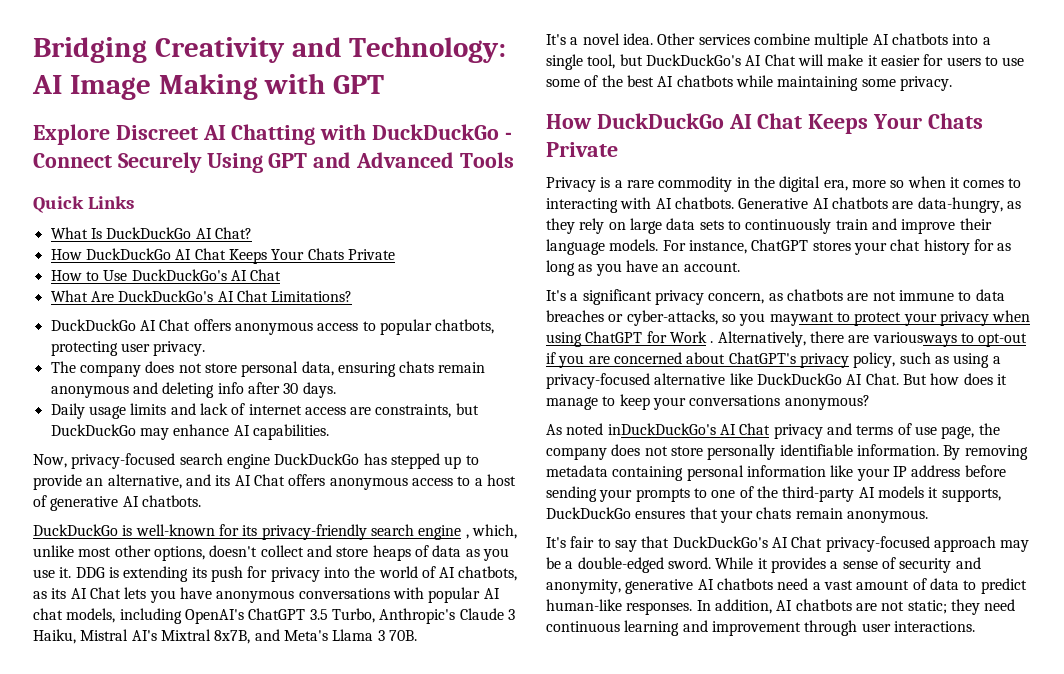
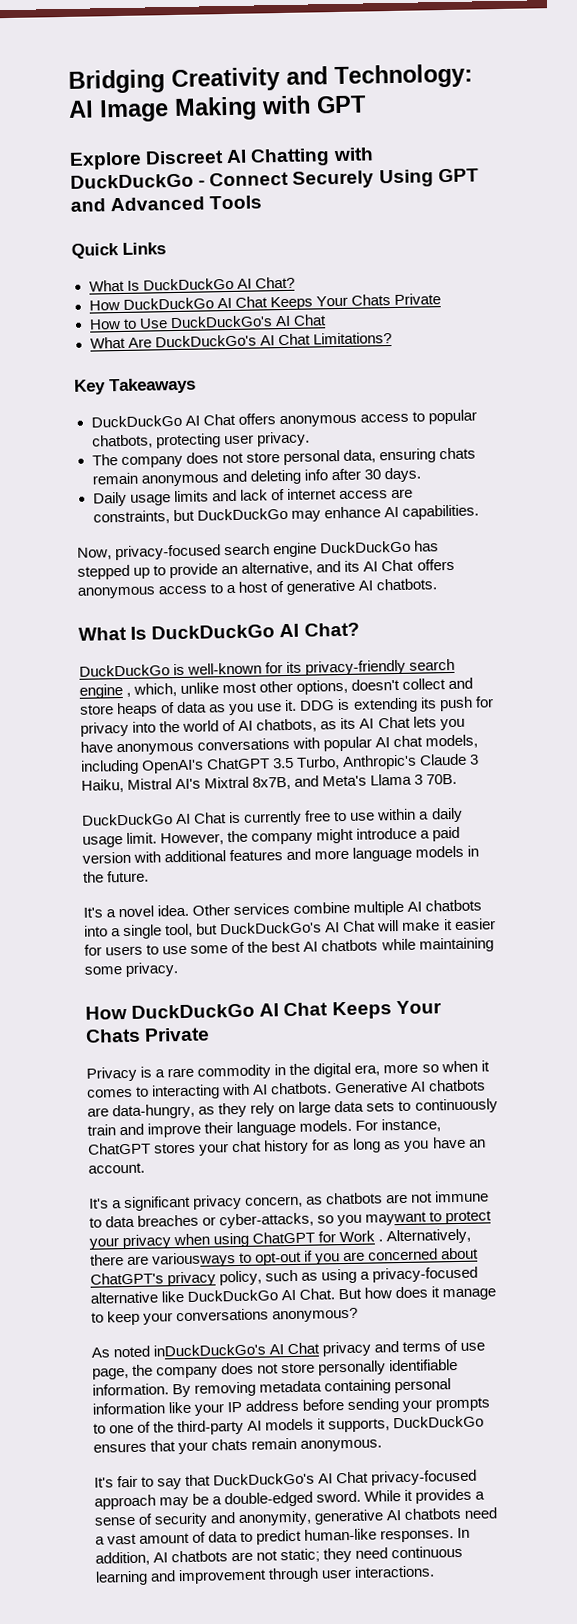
+ Key Takeaways
  Now, privacy-focused search engine DuckDuckGo has stepped up to provide an alternative, and its AI Chat offers anonymous access to a host of generative AI chatbots.
+ What Is DuckDuckGo AI Chat?
+ DuckDuckGo AI Chat is currently free to use within a daily usage limit. However, the company might introduce a paid version with additional features and more language models in the future.

